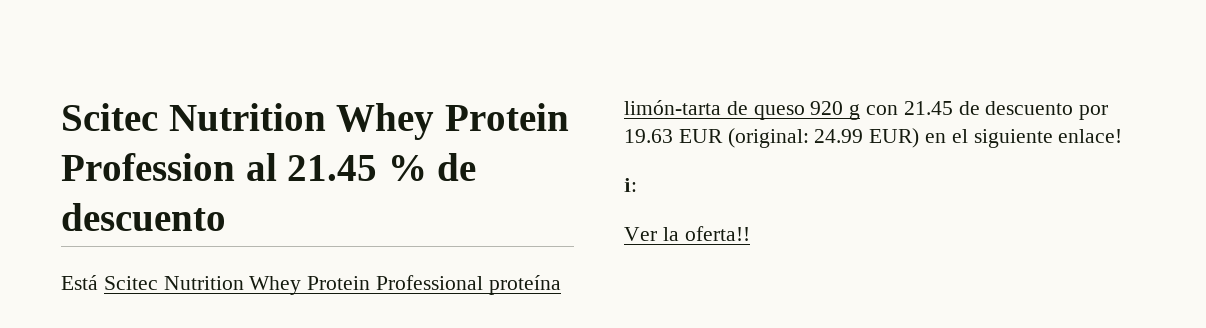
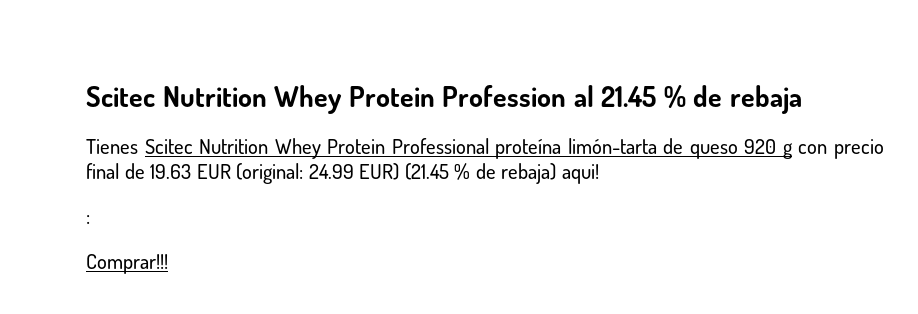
- Scitec Nutrition Whey Protein Profession al 21.45 % de descuento
- Está Scitec Nutrition Whey Protein Professional proteína limón-tarta de queso 920 g con 21.45 de descuento por 19.63 EUR (original: 24.99 EUR) en el siguiente enlace!
- ℹ:
- Ver la oferta!!
+ Scitec Nutrition Whey Protein Profession al 21.45 % de rebaja
+ Tienes Scitec Nutrition Whey Protein Professional proteína limón-tarta de queso 920 g con precio final de 19.63 EUR (original: 24.99 EUR) (21.45 % de rebaja) aqui!
+ :
+ Comprar!!!

